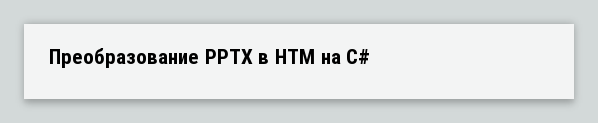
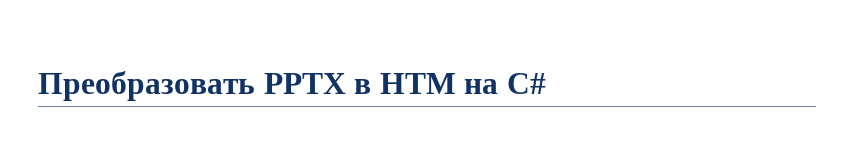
- Преобразование PPTX в HTM на C#
+ Преобразовать PPTX в HTM на C#

